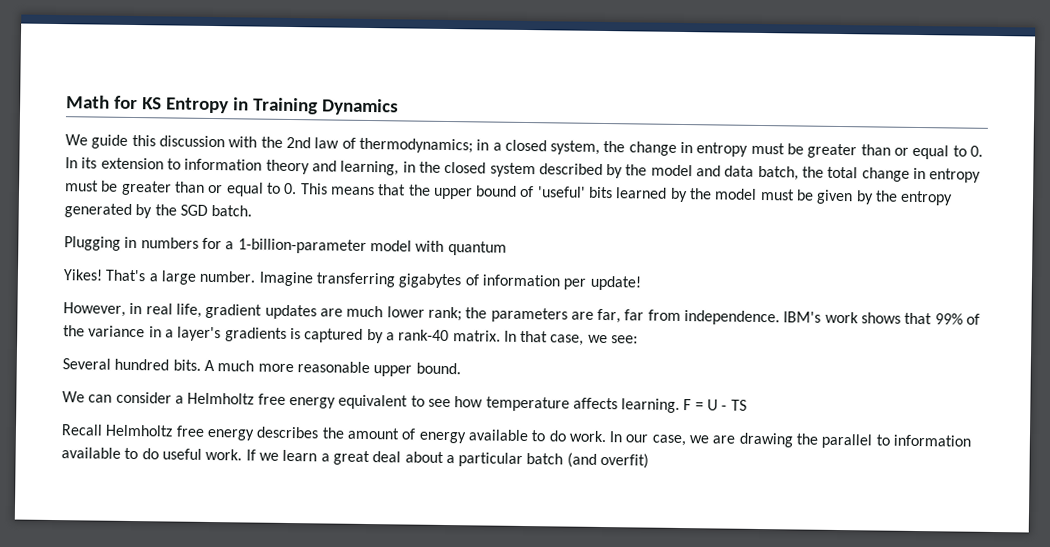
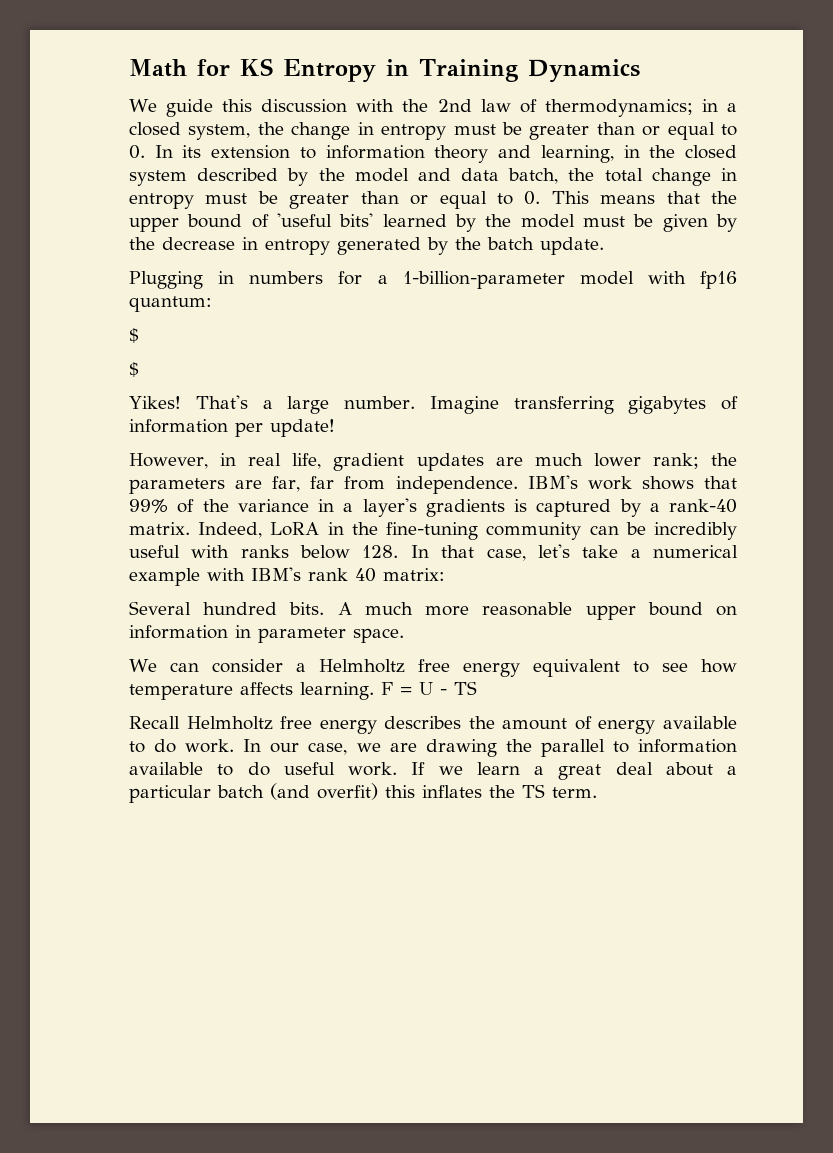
- in a closed system, the change in entropy must be greater than or equal to 0. In its extension to information theory and learning, in the closed system described by the model and data batch, the total change in entropy must be greater than or equal to 0. This means that the upper bound of 'useful' bits learned by the model must be given by the entropy generated by the SGD batch.
+ in a closed system, the change in entropy must be greater than or equal to 0. In its extension to information theory and learning, in the closed system described by the model and data batch, the total change in entropy must be greater than or equal to 0. This means that the upper bound of 'useful bits' learned by the model must be given by the decrease in entropy generated by the batch update.
- Plugging in numbers for a 1-billion-parameter model with quantum
+ Plugging in numbers for a 1-billion-parameter model with fp16 quantum:
+ $
+ $
- In that case, we see:
+ Indeed, LoRA in the fine-tuning community can be incredibly useful with ranks below 128. In that case, let's take a numerical example with IBM's rank 40 matrix:
- A much more reasonable upper bound.
+ A much more reasonable upper bound on information in parameter space.
- If we learn a great deal about a particular batch (and overfit)
+ If we learn a great deal about a particular batch (and overfit) this inflates the TS term.

